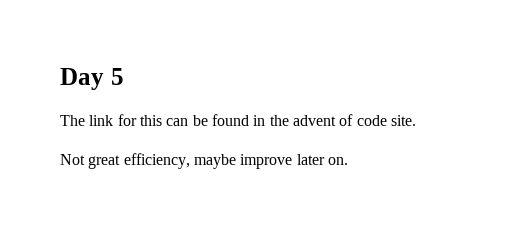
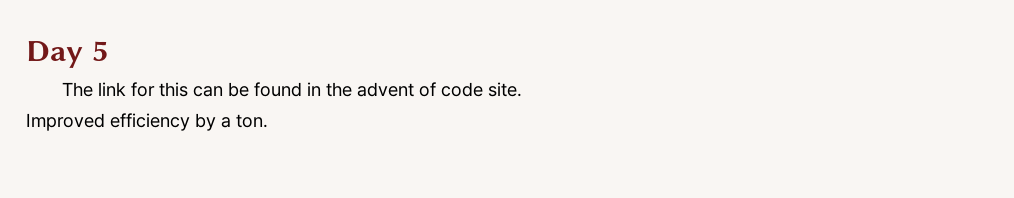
- Not great efficiency, maybe improve later on.
+ Improved efficiency by a ton.

